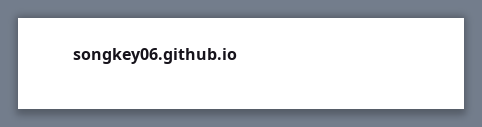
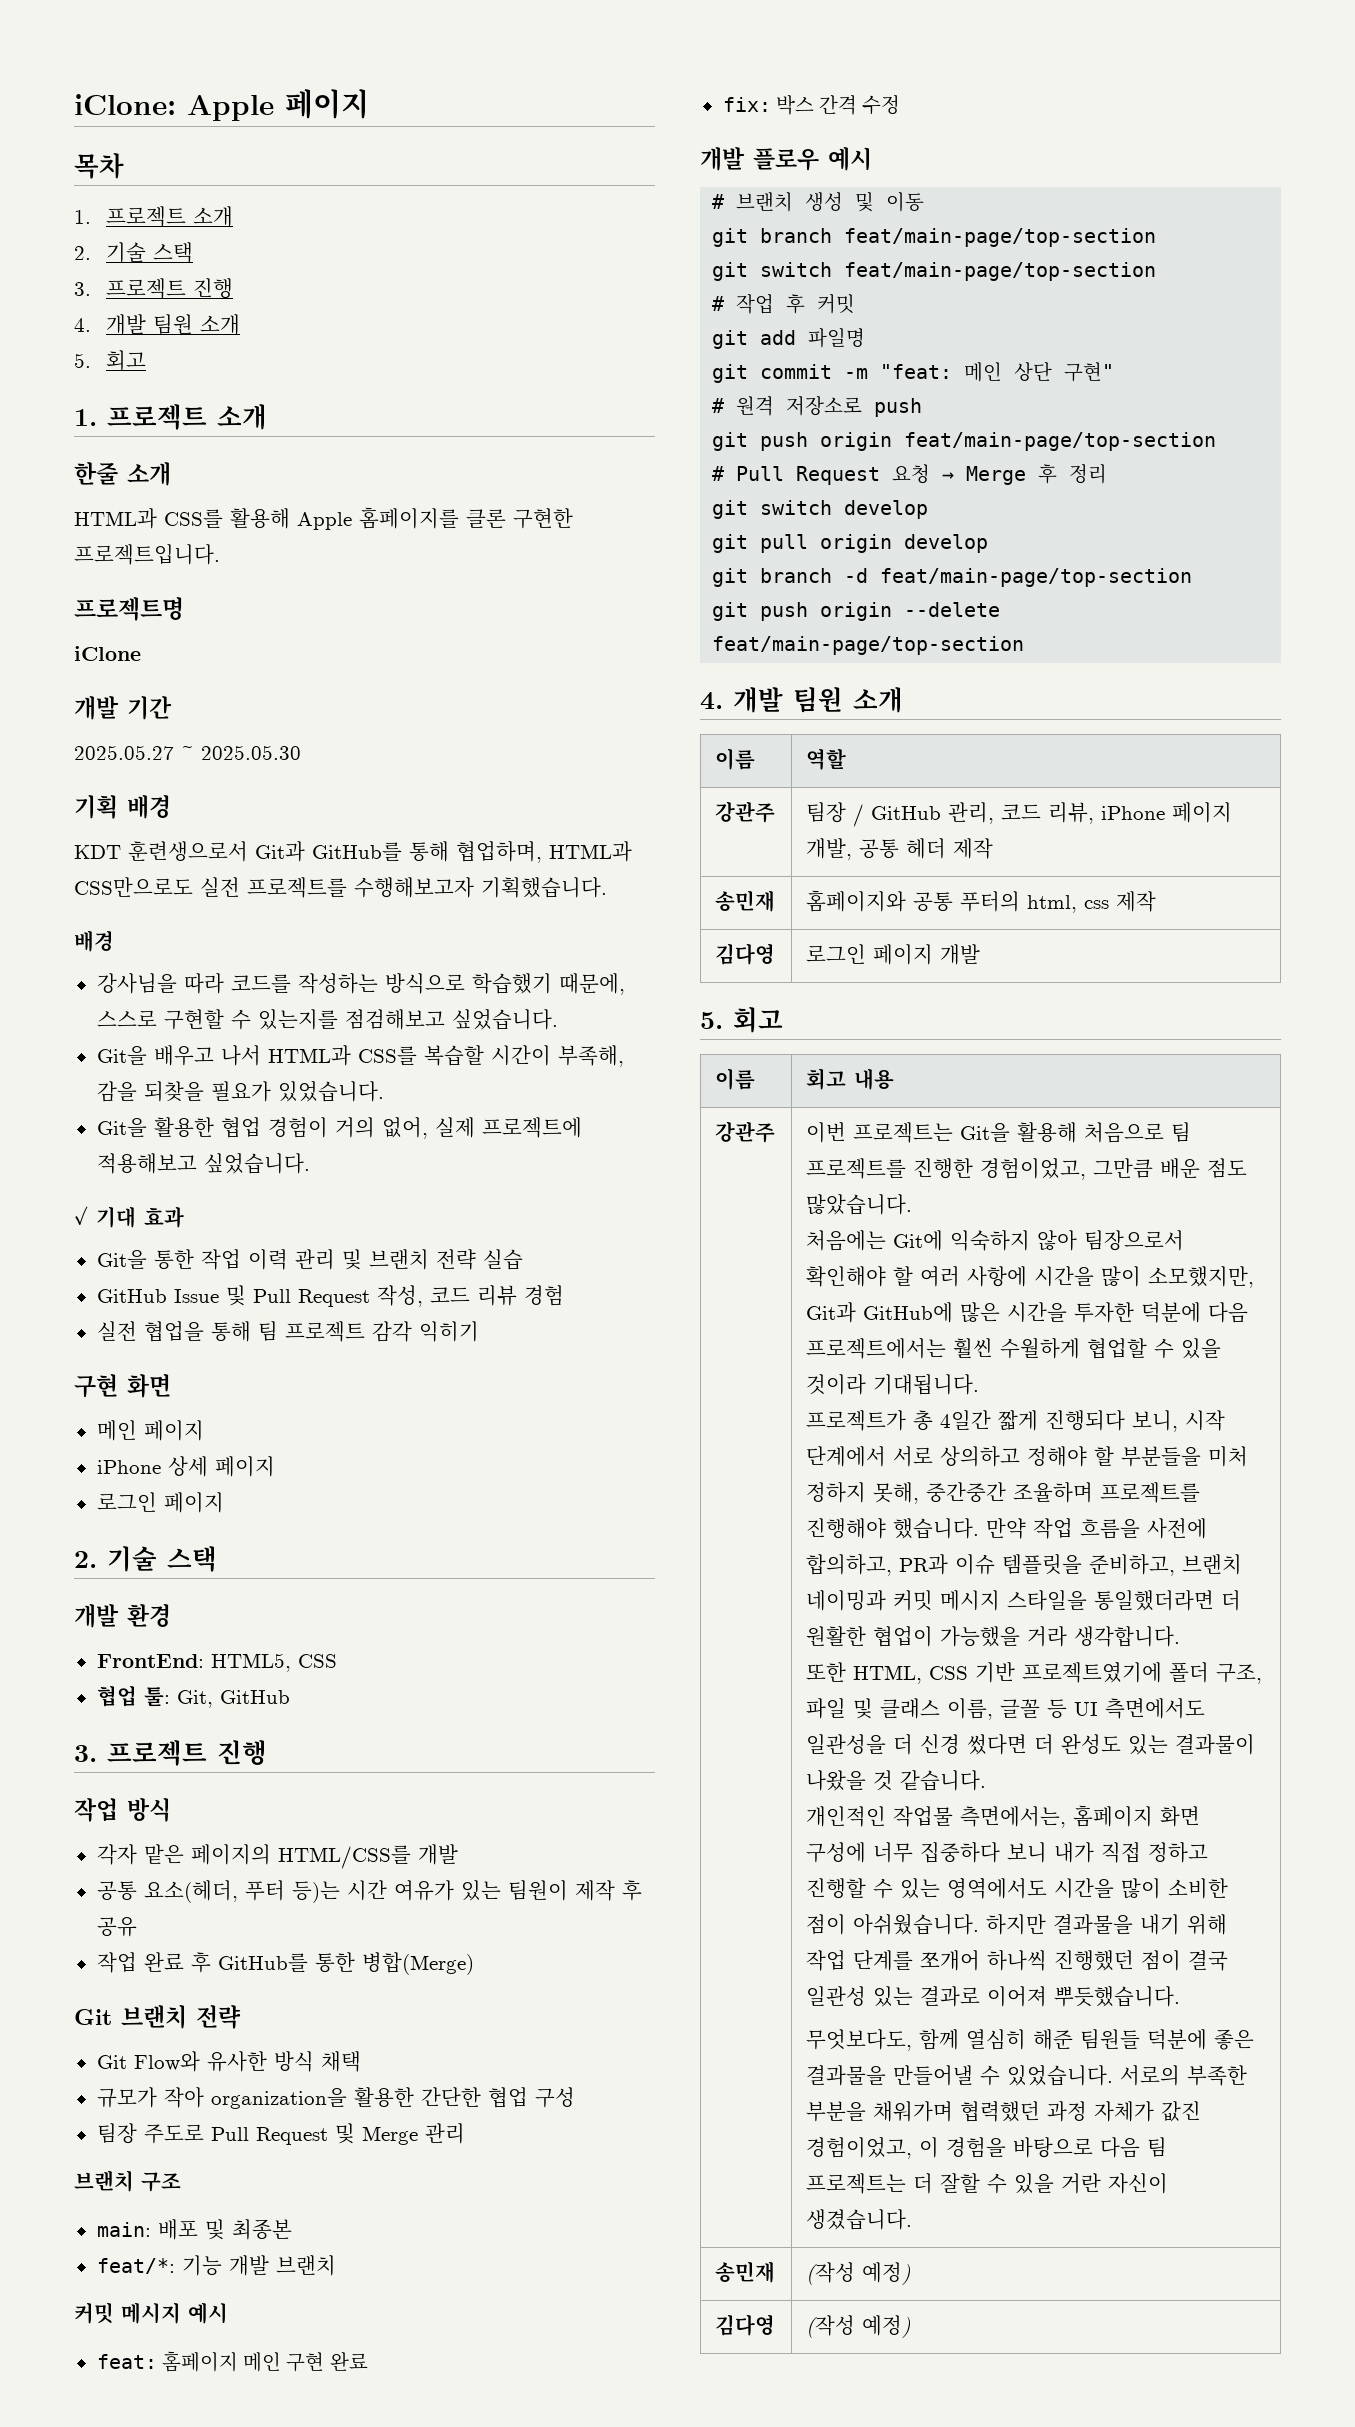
- songkey06.github.io
+ iClone: Apple 페이지
+ 목차
+ 1. 프로젝트 소개
+ 2. 기술 스택
+ 3. 프로젝트 진행
+ 4. 개발 팀원 소개
+ 5. 회고
+ 1. 프로젝트 소개
+ 한줄 소개
+ HTML과 CSS를 활용해 Apple 홈페이지를 클론 구현한 프로젝트입니다.
+ 프로젝트명
+ iClone
+ 개발 기간
+ 2025.05.27 ~ 2025.05.30
+ 기획 배경
+ KDT 훈련생으로서 Git과 GitHub를 통해 협업하며, HTML과 CSS만으로도 실전 프로젝트를 수행해보고자 기획했습니다.
+ 배경
+ 강사님을 따라 코드를 작성하는 방식으로 학습했기 때문에, 스스로 구현할 수 있는지를 점검해보고 싶었습니다.
+ Git을 배우고 나서 HTML과 CSS를 복습할 시간이 부족해, 감을 되찾을 필요가 있었습니다.
+ Git을 활용한 협업 경험이 거의 없어, 실제 프로젝트에 적용해보고 싶었습니다.
+ ✓ 기대 효과
+ Git을 통한 작업 이력 관리 및 브랜치 전략 실습
+ GitHub Issue 및 Pull Request 작성, 코드 리뷰 경험
+ 실전 협업을 통해 팀 프로젝트 감각 익히기
+ 구현 화면
+ 메인 페이지
+ iPhone 상세 페이지
+ 로그인 페이지
+ 2. 기술 스택
+ 개발 환경
+ FrontEnd: HTML5, CSS
+ 협업 툴: Git, GitHub
+ 3. 프로젝트 진행
+ 작업 방식
+ 각자 맡은 페이지의 HTML/CSS를 개발
+ 공통 요소(헤더, 푸터 등)는 시간 여유가 있는 팀원이 제작 후 공유
+ 작업 완료 후 GitHub를 통한 병합(Merge)
+ Git 브랜치 전략
+ Git Flow와 유사한 방식 채택
+ 규모가 작아 organization을 활용한 간단한 협업 구성
+ 팀장 주도로 Pull Request 및 Merge 관리
+ 브랜치 구조
+ main: 배포 및 최종본
+ feat/*: 기능 개발 브랜치
+ 커밋 메시지 예시
+ feat: 홈페이지 메인 구현 완료
+ fix: 박스 간격 수정
+ 개발 플로우 예시
+ # 브랜치 생성 및 이동
+ git branch feat/main-page/top-section
+ git switch feat/main-page/top-section
+ # 작업 후 커밋
+ git add 파일명
+ git commit -m "feat: 메인 상단 구현"
+ # 원격 저장소로 push
+ git push origin feat/main-page/top-section
+ # Pull Request 요청 → Merge 후 정리
+ git switch develop
+ git pull origin develop
+ git branch -d feat/main-page/top-section
+ git push origin --delete feat/main-page/top-section
+ 4. 개발 팀원 소개
+ 이름 | 역할
+ 강관주 | 팀장 / GitHub 관리, 코드 리뷰, iPhone 페이지 개발, 공통 헤더 제작
+ 송민재 | 홈페이지와 공통 푸터의 html, css 제작
+ 김다영 | 로그인 페이지 개발
+ 5. 회고
+ 이름 | 회고 내용
+ 강관주 | 이번 프로젝트는 Git을 활용해 처음으로 팀 프로젝트를 진행한 경험이었고, 그만큼 배운 점도 많았습니다.
+ 처음에는 Git에 익숙하지 않아 팀장으로서 확인해야 할 여러 사항에 시간을 많이 소모했지만, Git과 GitHub에 많은 시간을 투자한 덕분에 다음 프로젝트에서는 훨씬 수월하게 협업할 수 있을 것이라 기대됩니다.
+ 프로젝트가 총 4일간 짧게 진행되다 보니, 시작 단계에서 서로 상의하고 정해야 할 부분들을 미처 정하지 못해, 중간중간 조율하며 프로젝트를 진행해야 했습니다. 만약 작업 흐름을 사전에 합의하고, PR과 이슈 템플릿을 준비하고, 브랜치 네이밍과 커밋 메시지 스타일을 통일했더라면 더 원활한 협업이 가능했을 거라 생각합니다.
+ 또한 HTML, CSS 기반 프로젝트였기에 폴더 구조, 파일 및 클래스 이름, 글꼴 등 UI 측면에서도 일관성을 더 신경 썼다면 더 완성도 있는 결과물이 나왔을 것 같습니다.
+ 개인적인 작업물 측면에서는, 홈페이지 화면 구성에 너무 집중하다 보니 내가 직접 정하고 진행할 수 있는 영역에서도 시간을 많이 소비한 점이 아쉬웠습니다. 하지만 결과물을 내기 위해 작업 단계를 쪼개어 하나씩 진행했던 점이 결국 일관성 있는 결과로 이어져 뿌듯했습니다.
+ 무엇보다도, 함께 열심히 해준 팀원들 덕분에 좋은 결과물을 만들어낼 수 있었습니다. 서로의 부족한 부분을 채워가며 협력했던 과정 자체가 값진 경험이었고, 이 경험을 바탕으로 다음 팀 프로젝트는 더 잘할 수 있을 거란 자신이 생겼습니다.
+ 송민재 | (작성 예정)
+ 김다영 | (작성 예정)

